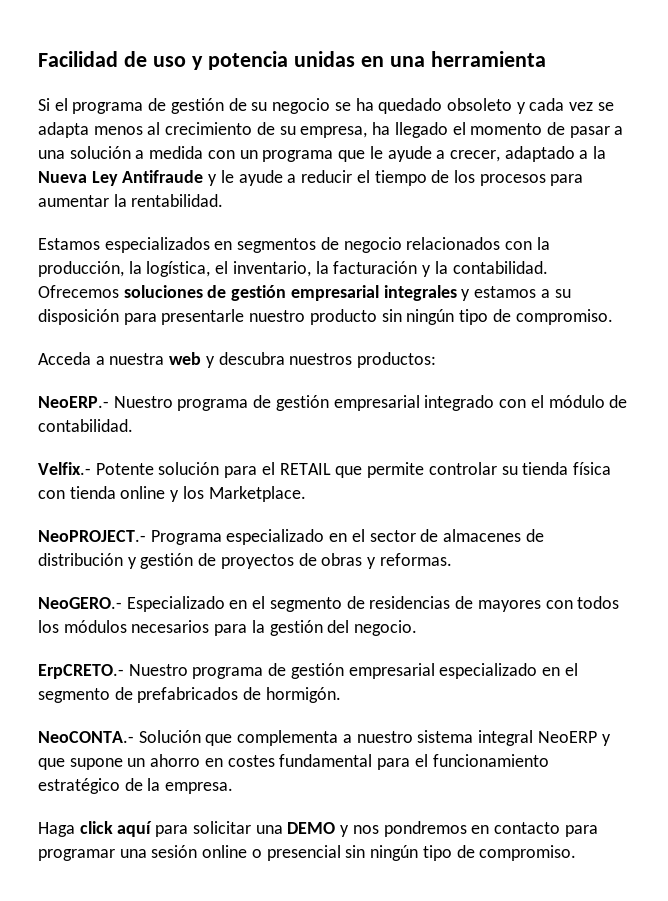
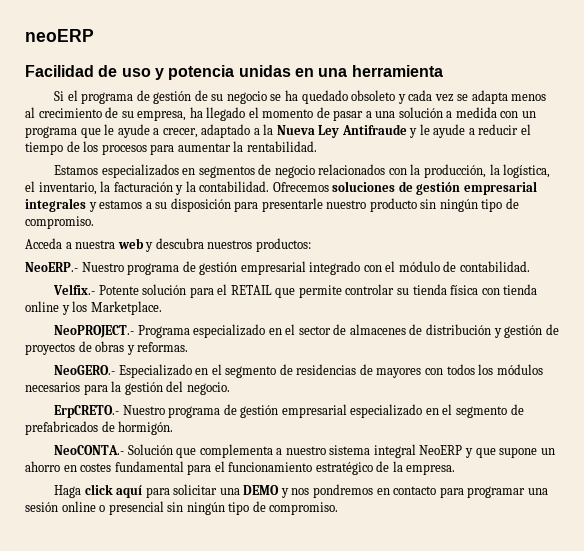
+ neoERP

